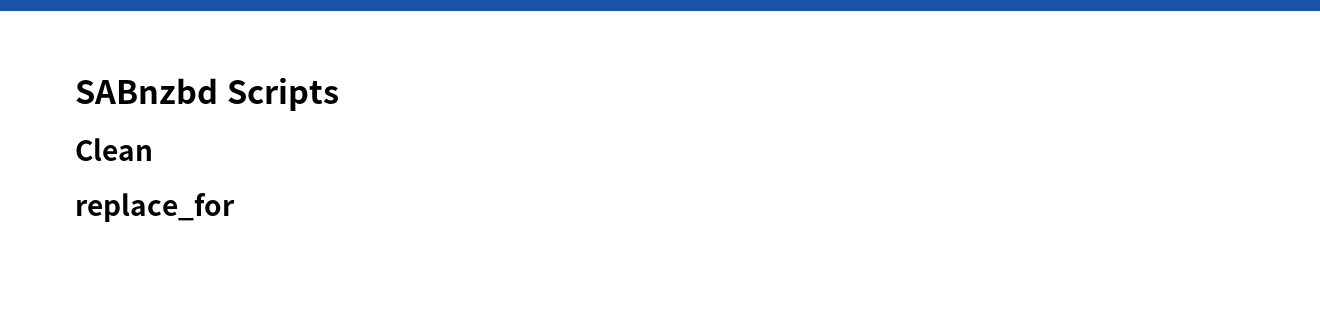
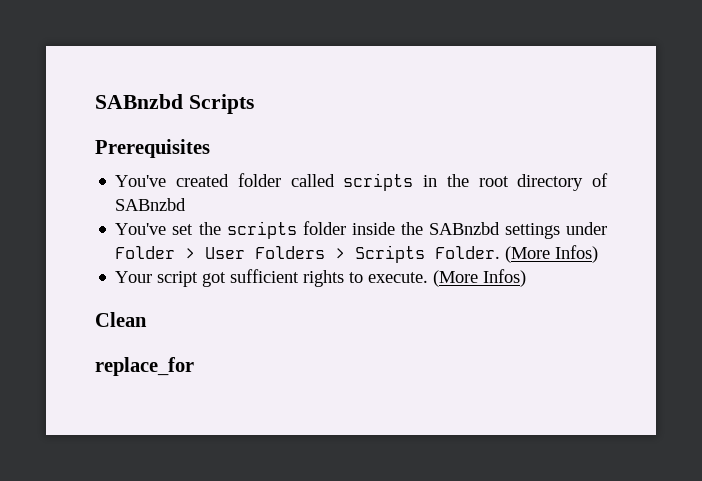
+ Prerequisites
+ You've created folder called scripts in the root directory of SABnzbd
+ You've set the scripts folder inside the SABnzbd settings under Folder > User Folders > Scripts Folder. (More Infos)
+ Your script got sufficient rights to execute. (More Infos)

